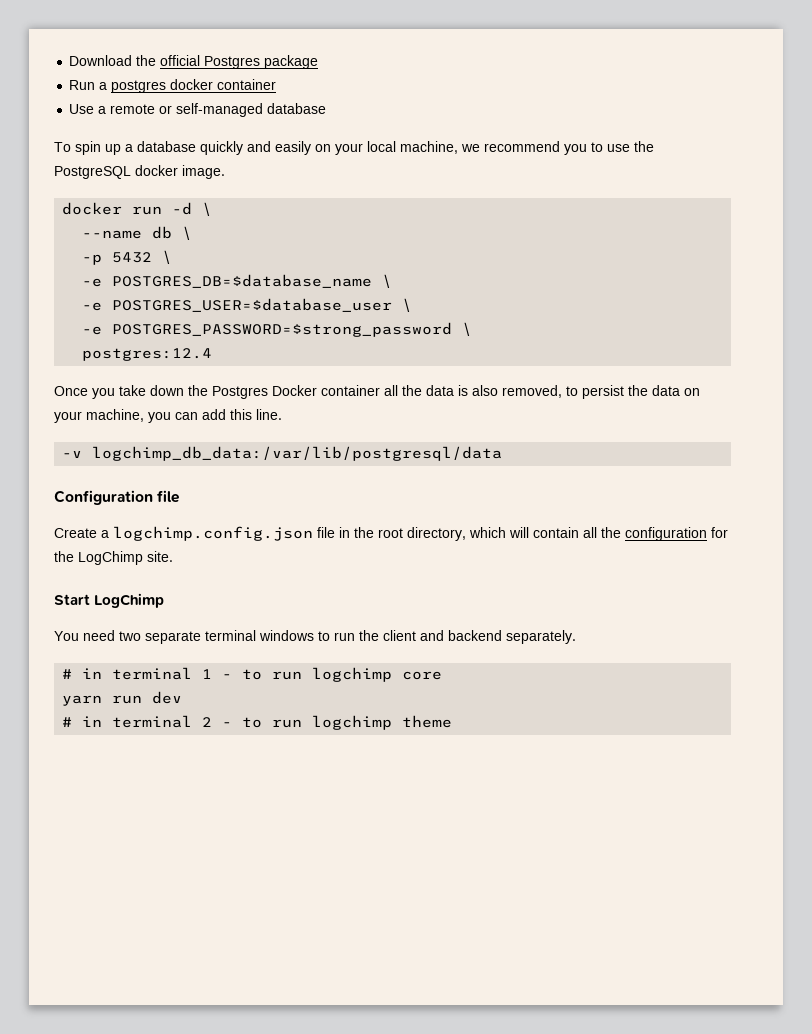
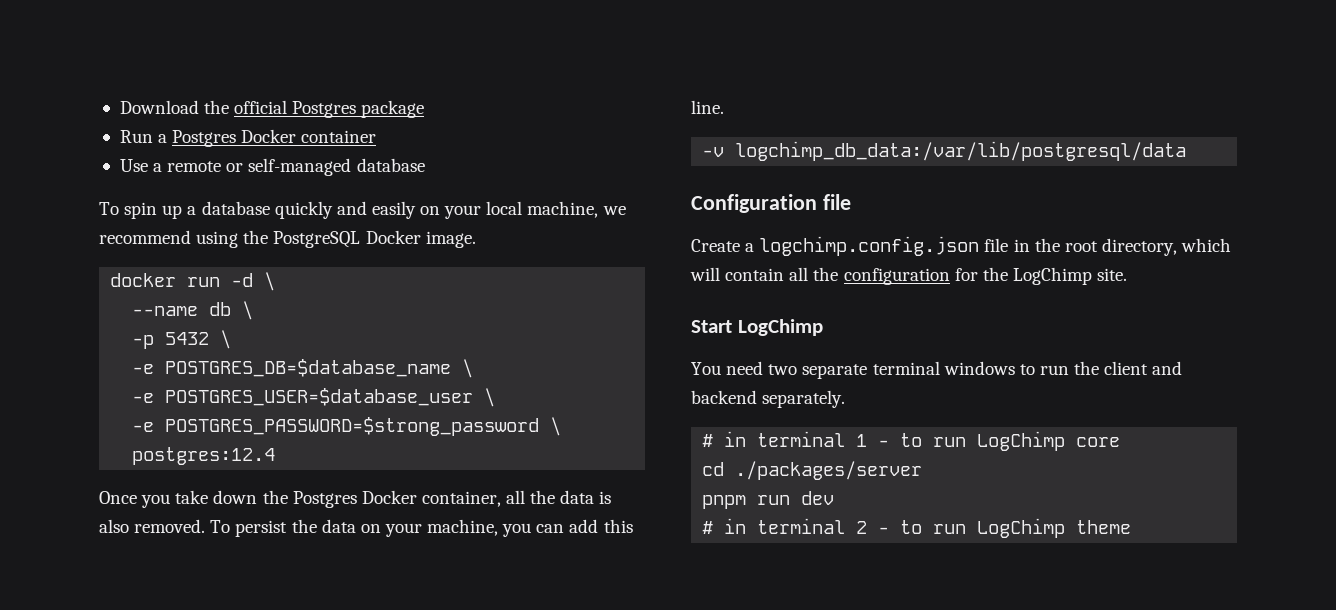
- Run a postgres docker container
+ Run a Postgres Docker container
- To spin up a database quickly and easily on your local machine, we recommend you to use the PostgreSQL docker image.
+ To spin up a database quickly and easily on your local machine, we recommend using the PostgreSQL Docker image.
- Once you take down the Postgres Docker container all the data is also removed, to persist the data on your machine, you can add this line.
+ Once you take down the Postgres Docker container, all the data is also removed. To persist the data on your machine, you can add this line.
- # in terminal 1 - to run logchimp core
+ # in terminal 1 - to run LogChimp core
- yarn run dev
+ cd ./packages/server
+ pnpm run dev
- # in terminal 2 - to run logchimp theme
+ # in terminal 2 - to run LogChimp theme

